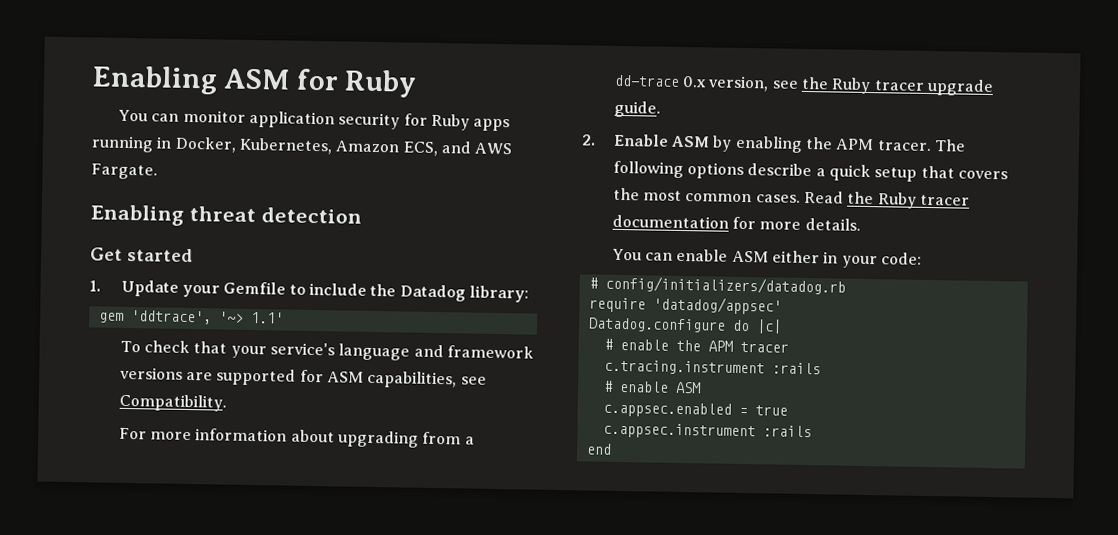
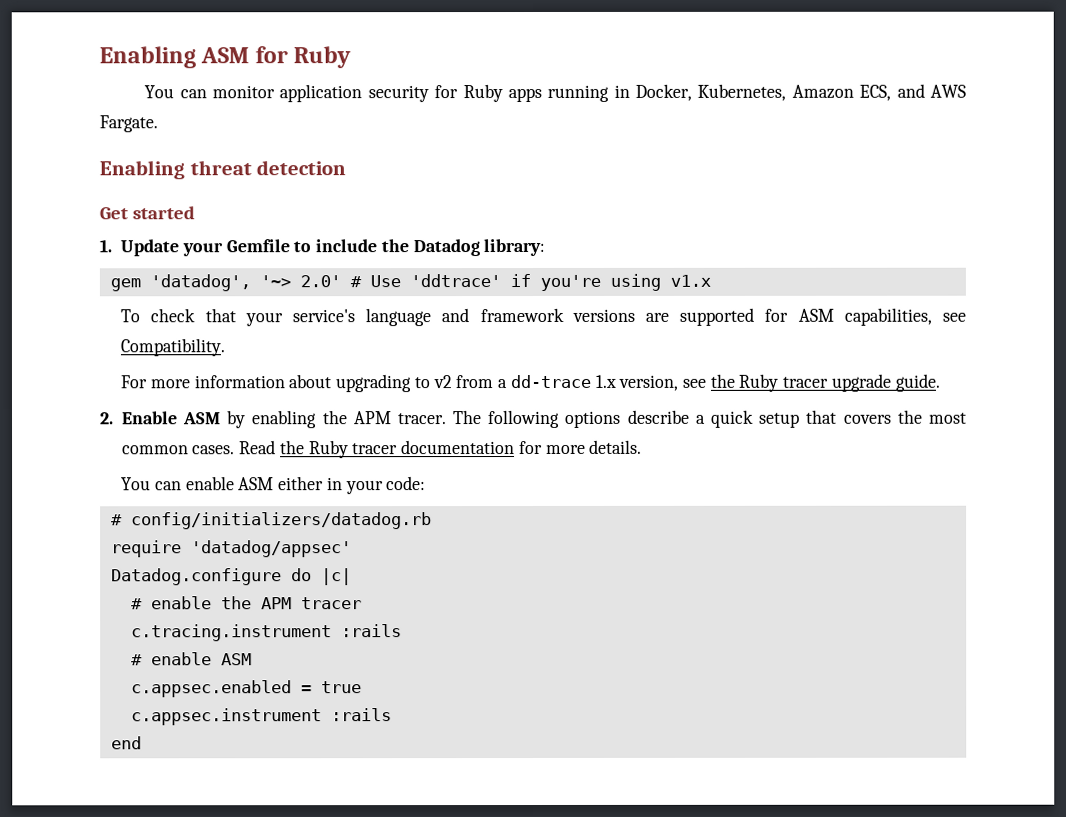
- gem 'ddtrace', '~> 1.1'
+ gem 'datadog', '~> 2.0' # Use 'ddtrace' if you're using v1.x
- For more information about upgrading from a dd-trace 0.x version, see the Ruby tracer upgrade guide.
+ For more information about upgrading to v2 from a dd-trace 1.x version, see the Ruby tracer upgrade guide.

